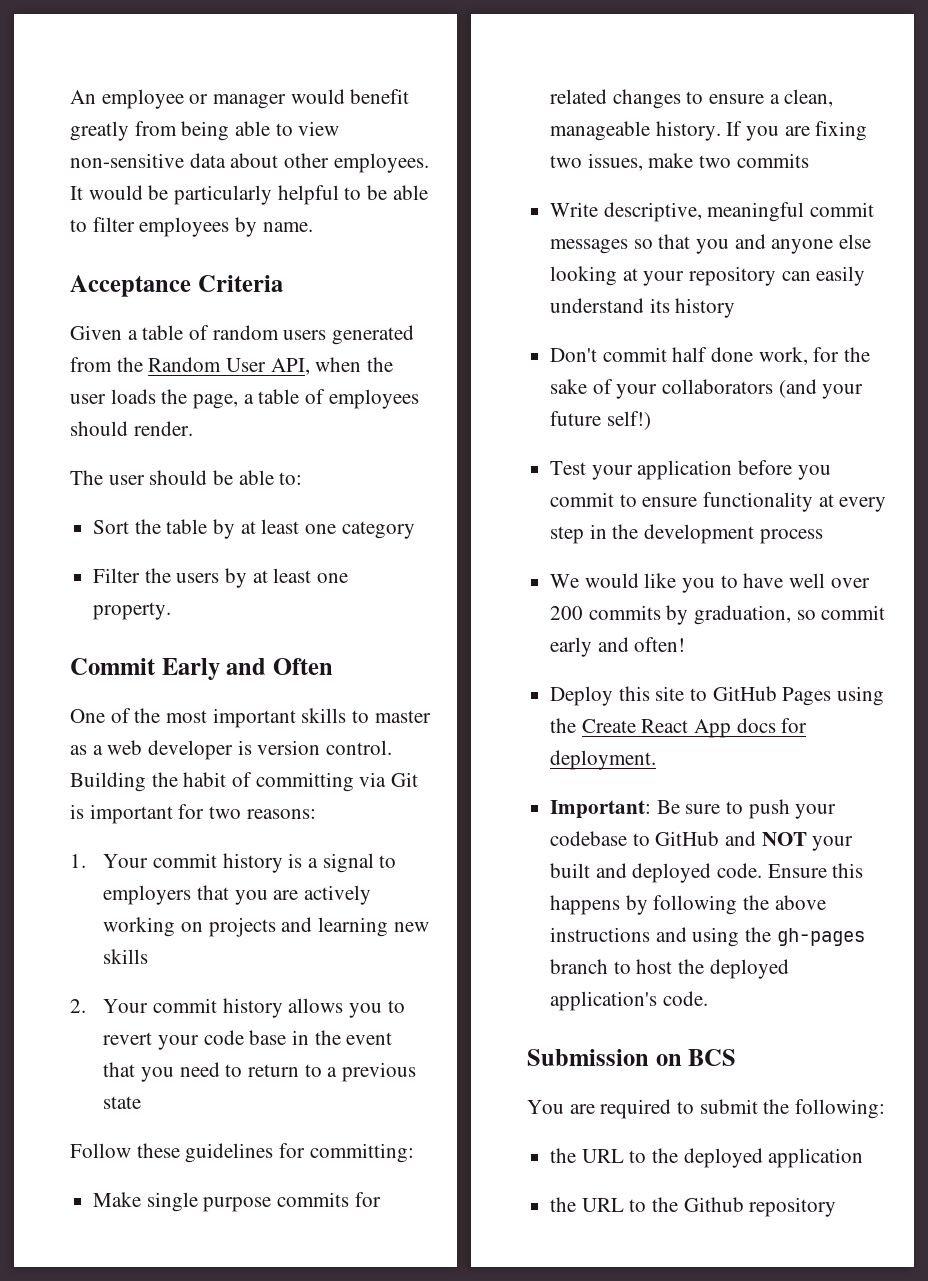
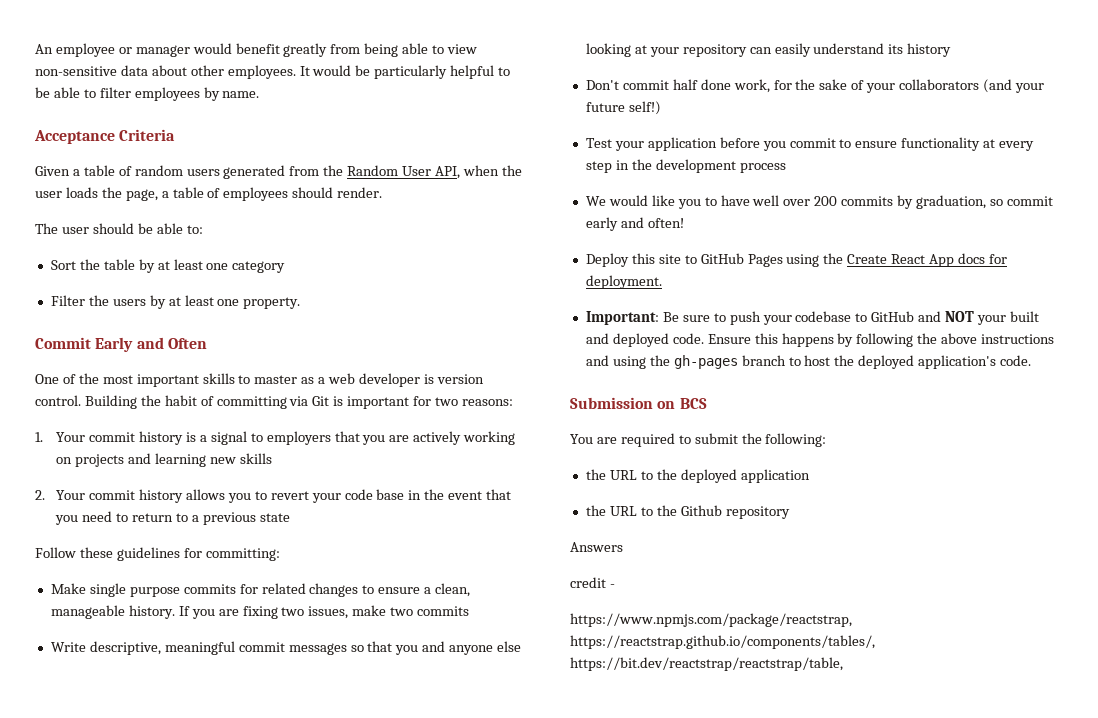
+ Answers
+ credit -
+ https://www.npmjs.com/package/reactstrap, https://reactstrap.github.io/components/tables/, https://bit.dev/reactstrap/reactstrap/table,

